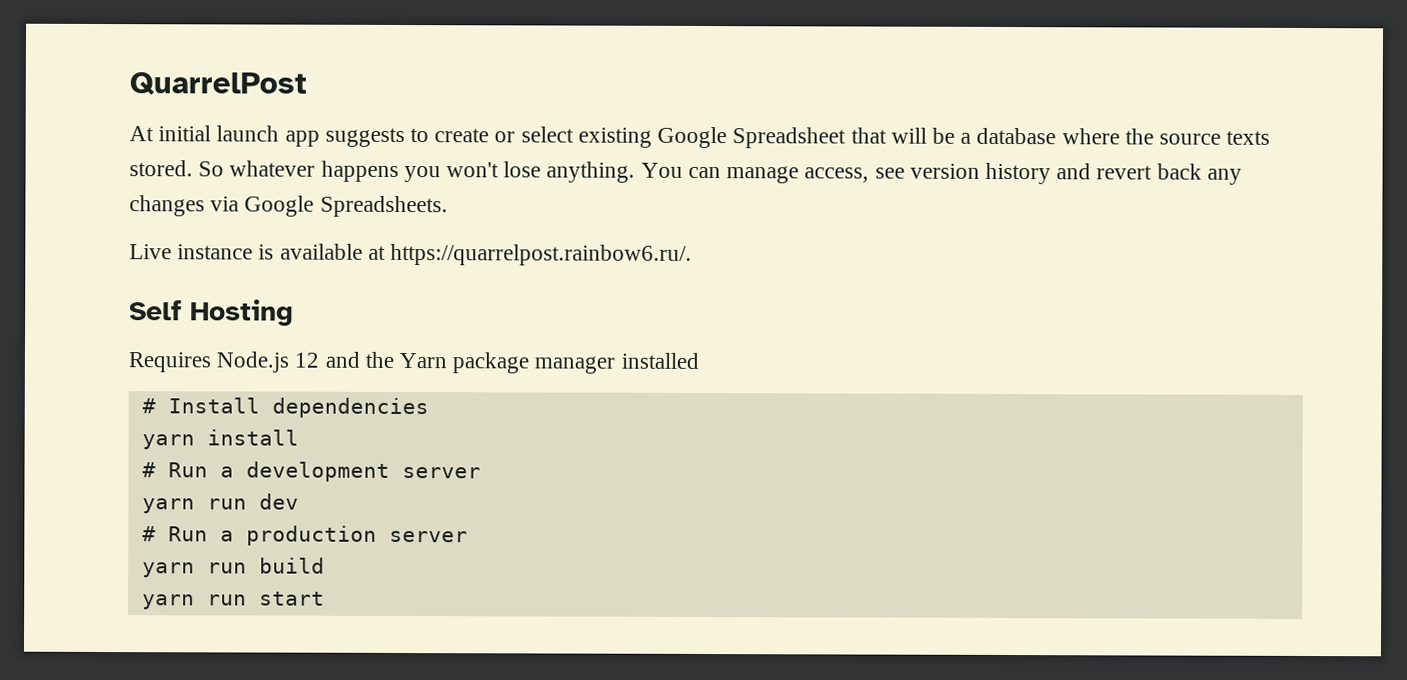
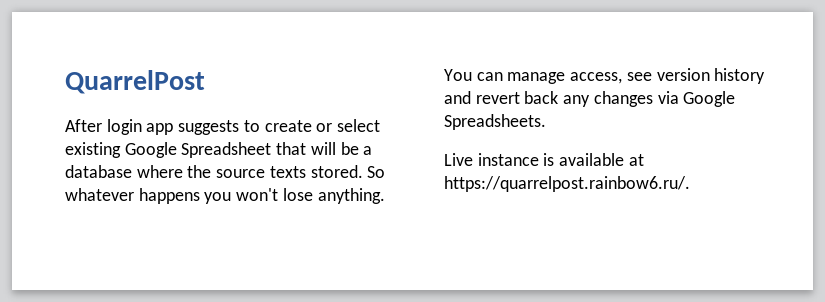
- At initial launch app suggests to create or select existing Google Spreadsheet that will be a database where the source texts stored.
+ After login app suggests to create or select existing Google Spreadsheet that will be a database where the source texts stored.
- Self Hosting
- Requires Node.js 12 and the Yarn package manager installed
- # Install dependencies
- yarn install
- # Run a development server
- yarn run dev
- # Run a production server
- yarn run build
- yarn run start

